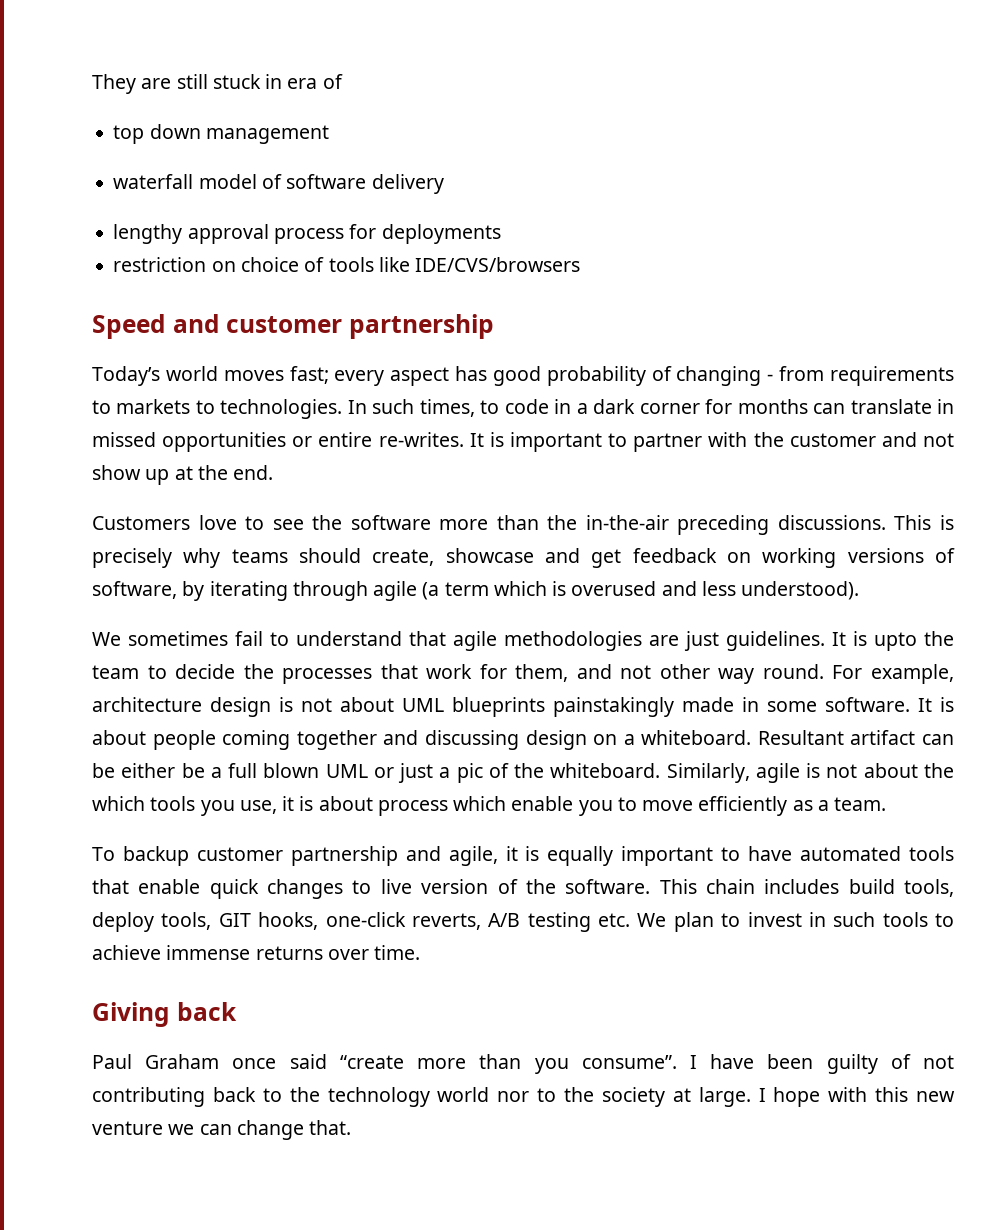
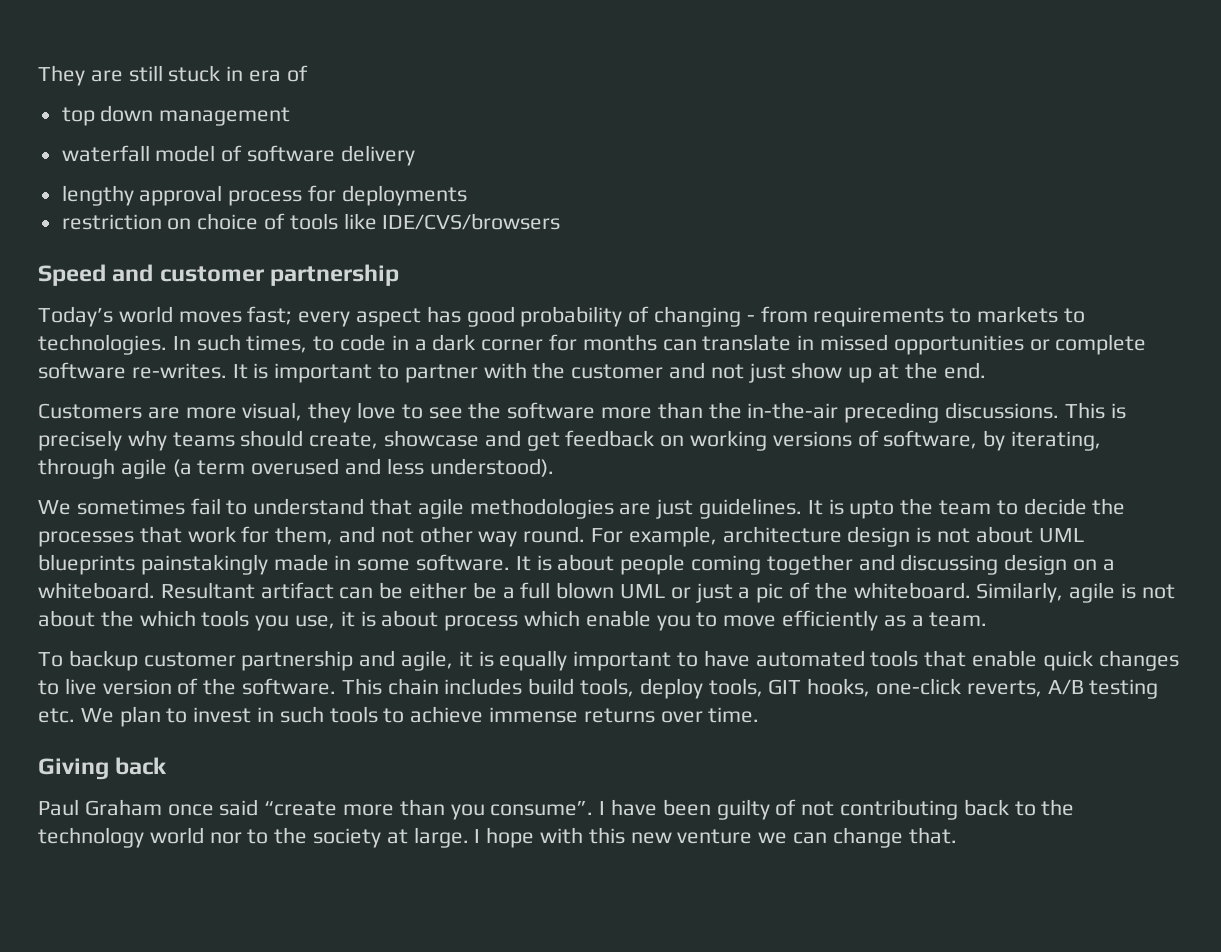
- In such times, to code in a dark corner for months can translate in missed opportunities or entire re-writes.
+ In such times, to code in a dark corner for months can translate in missed opportunities or complete software re-writes.
- It is important to partner with the customer and not show up at the end.
+ It is important to partner with the customer and not just show up at the end.
- Customers love to see the software more than the in-the-air preceding discussions.
+ Customers are more visual, they love to see the software more than the in-the-air preceding discussions.
- This is precisely why teams should create, showcase and get feedback on working versions of software, by iterating through agile (a term which is overused and less understood).
+ This is precisely why teams should create, showcase and get feedback on working versions of software, by iterating, through agile (a term overused and less understood).

